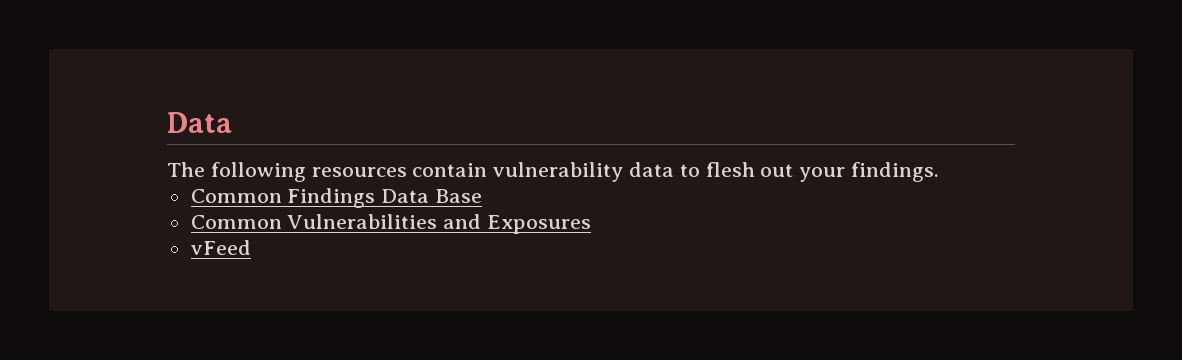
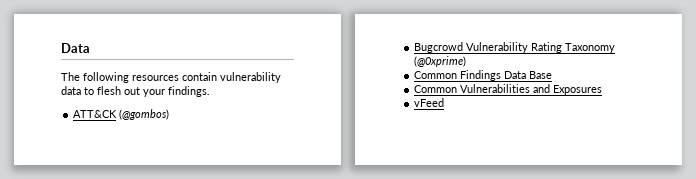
+ ATT&CK (@gombos)
+ Bugcrowd Vulnerability Rating Taxonomy (@0xprime)

